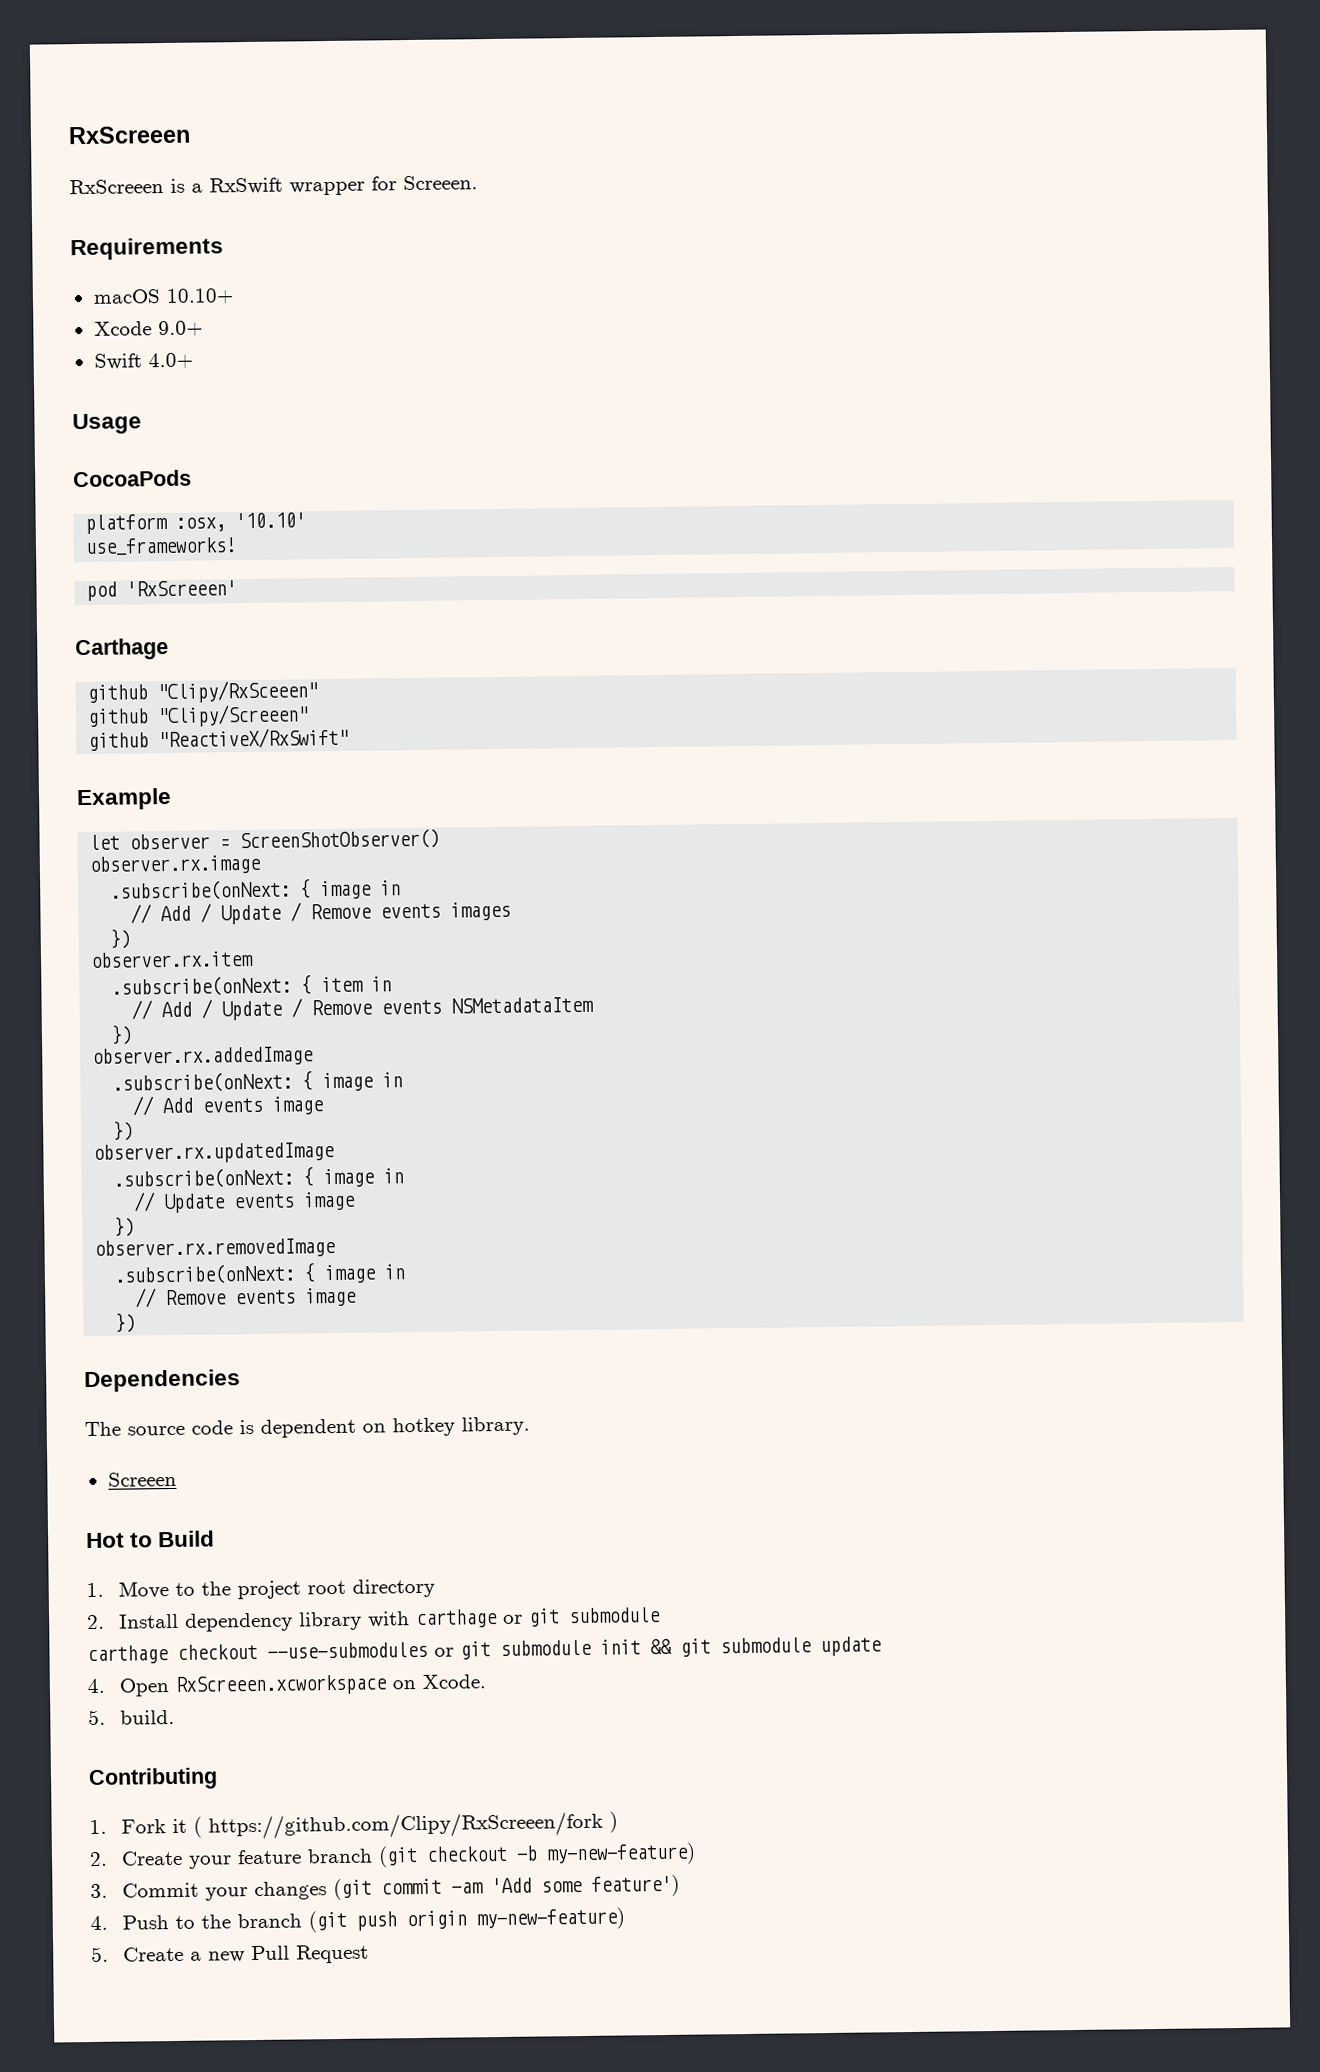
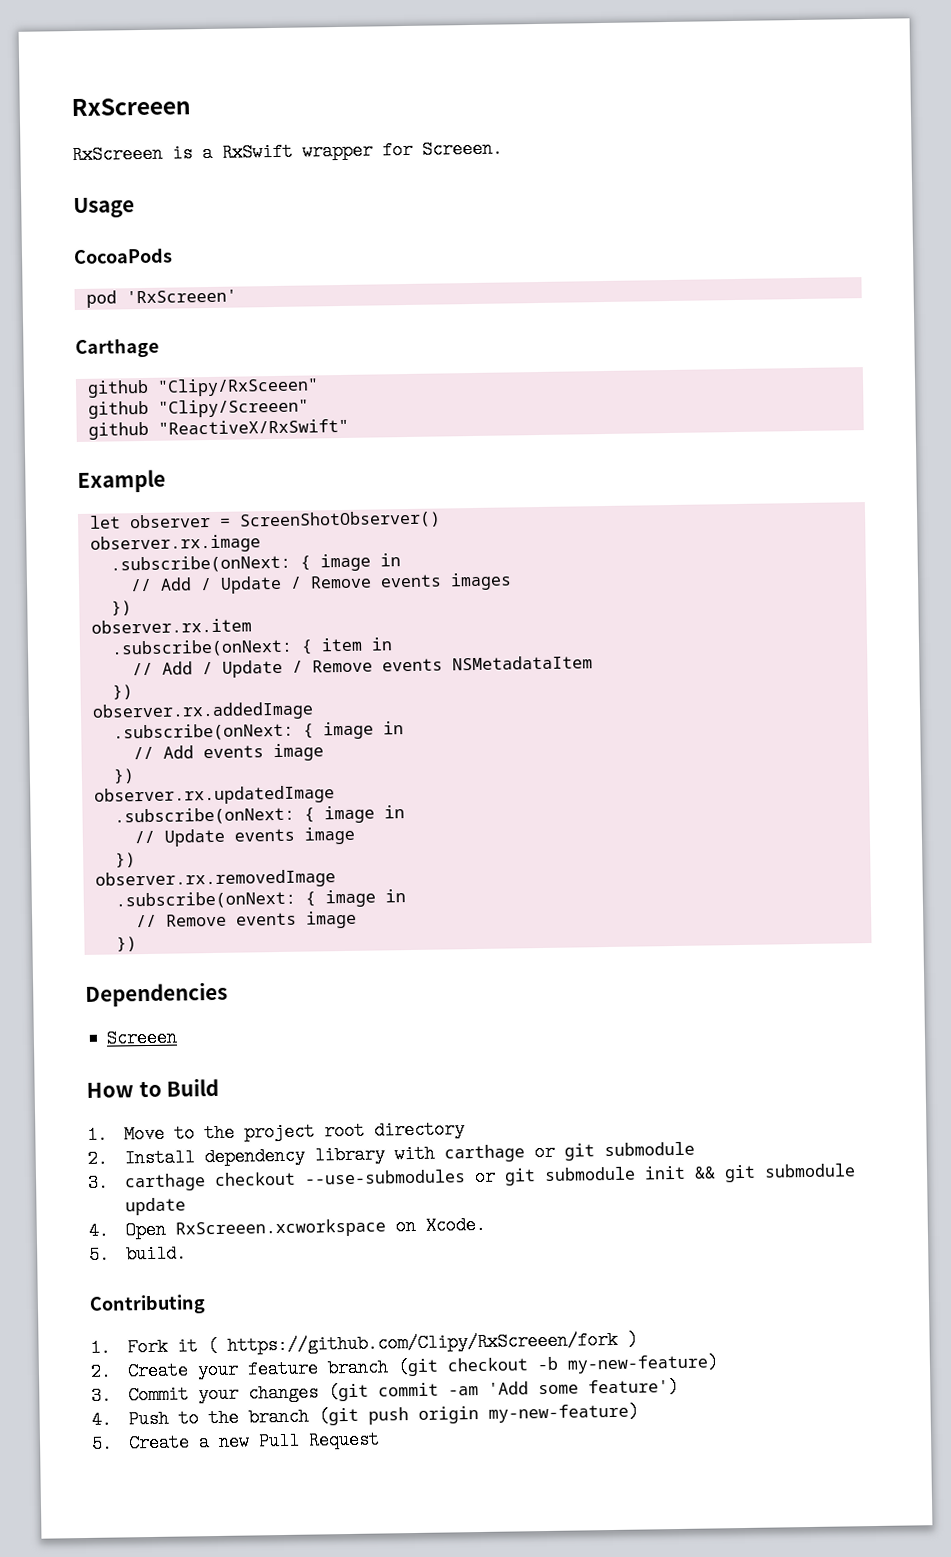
- Requirements
- macOS 10.10+
- Xcode 9.0+
- Swift 4.0+
  Usage
  CocoaPods
- platform :osx, '10.10'
- use_frameworks!
- The source code is dependent on hotkey library.
- Hot to Build
+ How to Build
- carthage checkout --use-submodules or git submodule init && git submodule update
+ 3. carthage checkout --use-submodules or git submodule init && git submodule update

